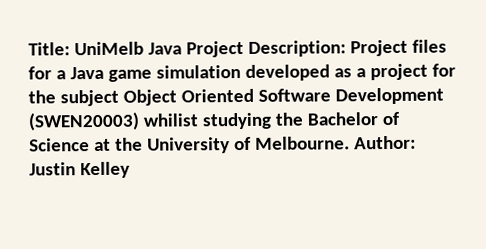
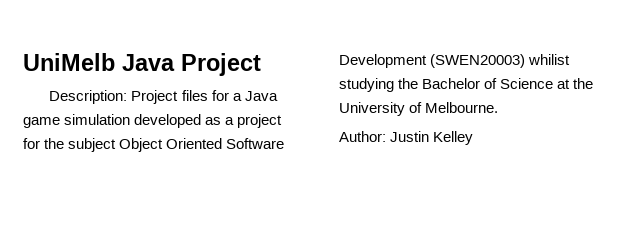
- Title: UniMelb Java Project Description: Project files for a Java game simulation developed as a project for the subject Object Oriented Software Development (SWEN20003) whilist studying the Bachelor of Science at the University of Melbourne. Author: Justin Kelley
+ UniMelb Java Project
+ Description: Project files for a Java game simulation developed as a project for the subject Object Oriented Software Development (SWEN20003) whilist studying the Bachelor of Science at the University of Melbourne.
+ Author: Justin Kelley

